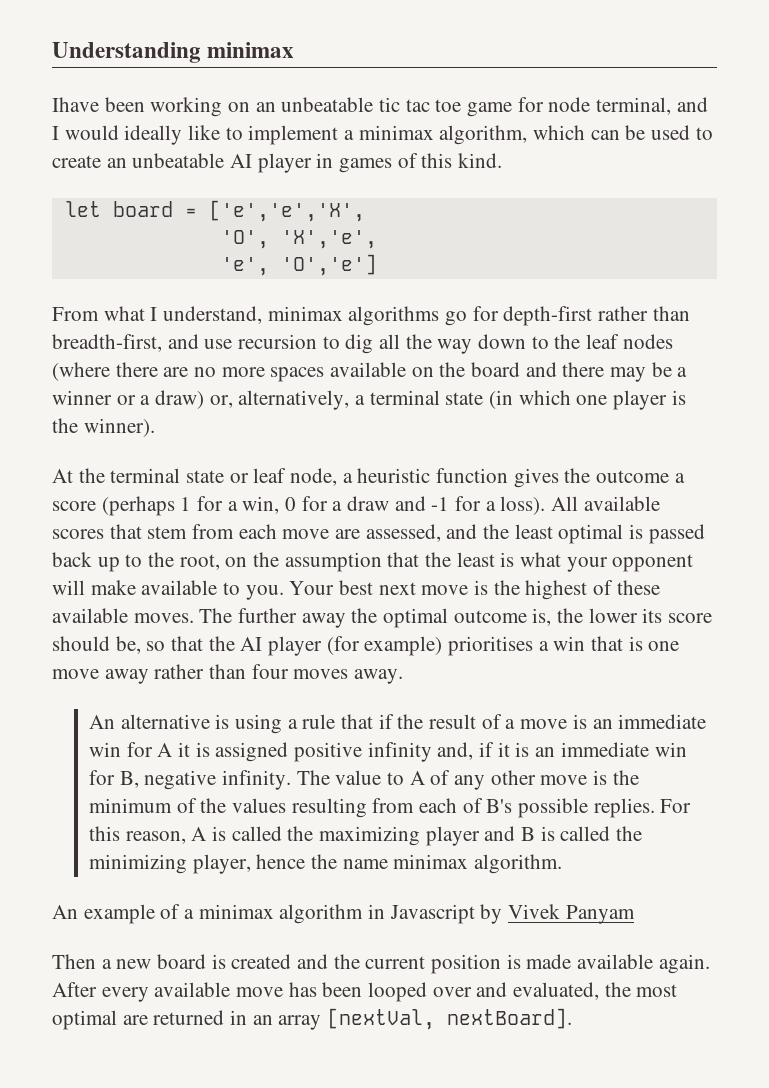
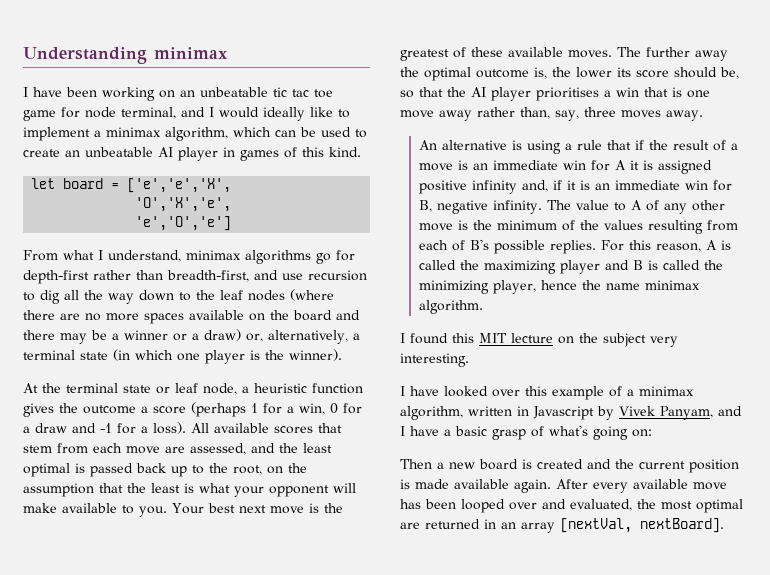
- Ihave been working on an unbeatable tic tac toe game for node terminal, and I would ideally like to implement a minimax algorithm, which can be used to create an unbeatable AI player in games of this kind.
+ I have been working on an unbeatable tic tac toe game for node terminal, and I would ideally like to implement a minimax algorithm, which can be used to create an unbeatable AI player in games of this kind.
- 'O', 'X','e',
- 'e', 'O','e']
+ 'O','X','e',
+ 'e','O','e']
- Your best next move is the highest of these available moves.
+ Your best next move is the greatest of these available moves.
- The further away the optimal outcome is, the lower its score should be, so that the AI player (for example) prioritises a win that is one move away rather than four moves away.
+ The further away the optimal outcome is, the lower its score should be, so that the AI player prioritises a win that is one move away rather than, say, three moves away.
- An example of a minimax algorithm in Javascript by Vivek Panyam
+ I found this MIT lecture on the subject very interesting.
+ I have looked over this example of a minimax algorithm, written in Javascript by Vivek Panyam, and I have a basic grasp of what's going on:

